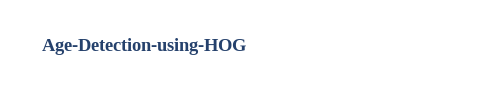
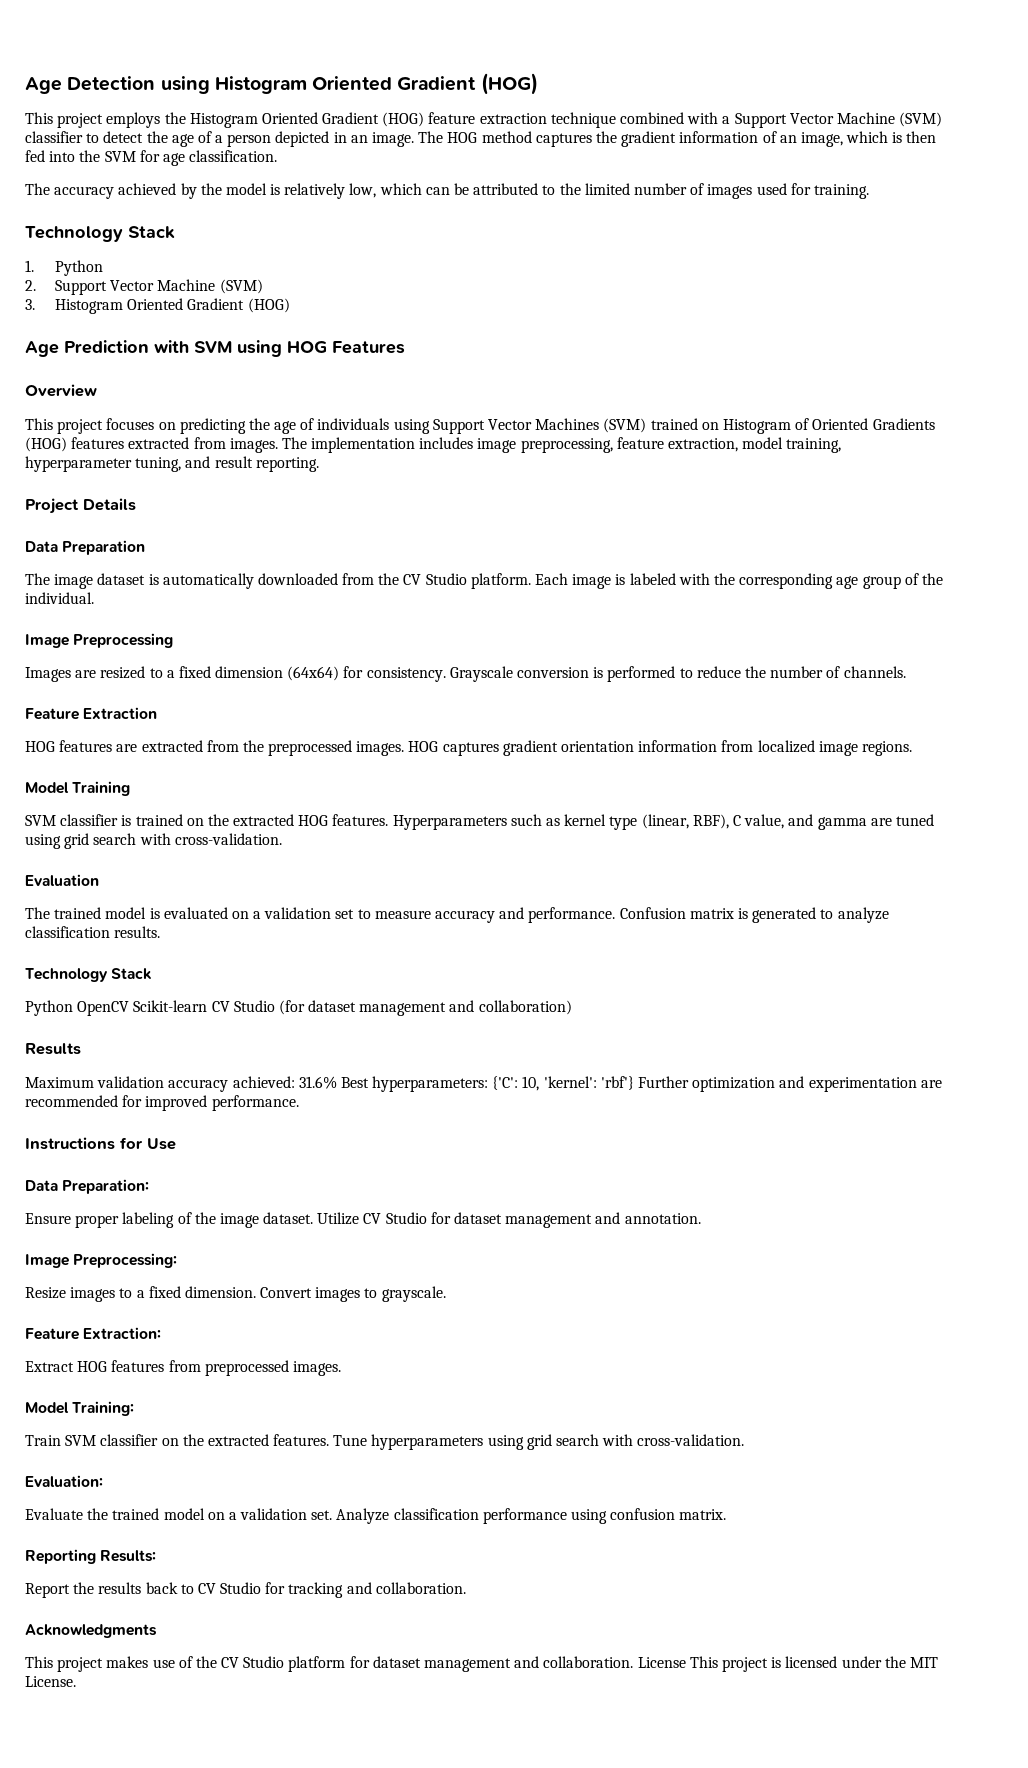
- Age-Detection-using-HOG
+ Age Detection using Histogram Oriented Gradient (HOG)
+ This project employs the Histogram Oriented Gradient (HOG) feature extraction technique combined with a Support Vector Machine (SVM) classifier to detect the age of a person depicted in an image. The HOG method captures the gradient information of an image, which is then fed into the SVM for age classification.
+ The accuracy achieved by the model is relatively low, which can be attributed to the limited number of images used for training.
+ Technology Stack
+ 1. Python
+ 2. Support Vector Machine (SVM)
+ 3. Histogram Oriented Gradient (HOG)
+ Age Prediction with SVM using HOG Features
+ Overview
+ This project focuses on predicting the age of individuals using Support Vector Machines (SVM) trained on Histogram of Oriented Gradients (HOG) features extracted from images. The implementation includes image preprocessing, feature extraction, model training, hyperparameter tuning, and result reporting.
+ Project Details
+ Data Preparation
+ The image dataset is automatically downloaded from the CV Studio platform. Each image is labeled with the corresponding age group of the individual.
+ Image Preprocessing
+ Images are resized to a fixed dimension (64x64) for consistency. Grayscale conversion is performed to reduce the number of channels.
+ Feature Extraction
+ HOG features are extracted from the preprocessed images. HOG captures gradient orientation information from localized image regions.
+ Model Training
+ SVM classifier is trained on the extracted HOG features. Hyperparameters such as kernel type (linear, RBF), C value, and gamma are tuned using grid search with cross-validation.
+ Evaluation
+ The trained model is evaluated on a validation set to measure accuracy and performance. Confusion matrix is generated to analyze classification results.
+ Technology Stack
+ Python OpenCV Scikit-learn CV Studio (for dataset management and collaboration)
+ Results
+ Maximum validation accuracy achieved: 31.6% Best hyperparameters: {'C': 10, 'kernel': 'rbf'} Further optimization and experimentation are recommended for improved performance.
+ Instructions for Use
+ Data Preparation:
+ Ensure proper labeling of the image dataset. Utilize CV Studio for dataset management and annotation.
+ Image Preprocessing:
+ Resize images to a fixed dimension. Convert images to grayscale.
+ Feature Extraction:
+ Extract HOG features from preprocessed images.
+ Model Training:
+ Train SVM classifier on the extracted features. Tune hyperparameters using grid search with cross-validation.
+ Evaluation:
+ Evaluate the trained model on a validation set. Analyze classification performance using confusion matrix.
+ Reporting Results:
+ Report the results back to CV Studio for tracking and collaboration.
+ Acknowledgments
+ This project makes use of the CV Studio platform for dataset management and collaboration. License This project is licensed under the MIT License.

